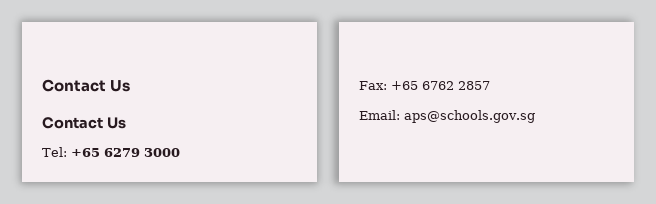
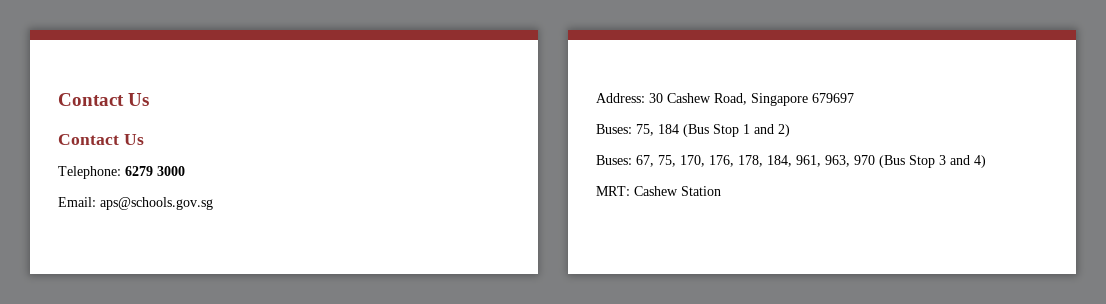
- Tel: +65 6279 3000
+ Telephone: 6279 3000
- Fax: +65 6762 2857
  Email: aps@schools.gov.sg
+ Address: 30 Cashew Road, Singapore 679697
+ Buses: 75, 184 (Bus Stop 1 and 2)
+ Buses: 67, 75, 170, 176, 178, 184, 961, 963, 970 (Bus Stop 3 and 4)
+ MRT: Cashew Station

